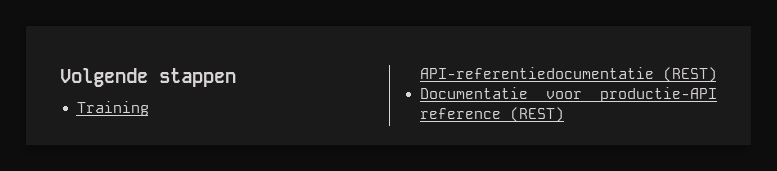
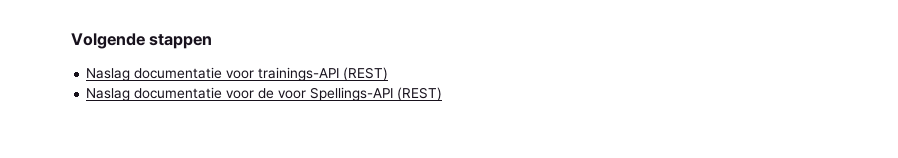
- Training API-referentiedocumentatie (REST)
- Documentatie voor productie-API reference (REST)
+ Naslag documentatie voor trainings-API (REST)
+ Naslag documentatie voor de voor Spellings-API (REST)

